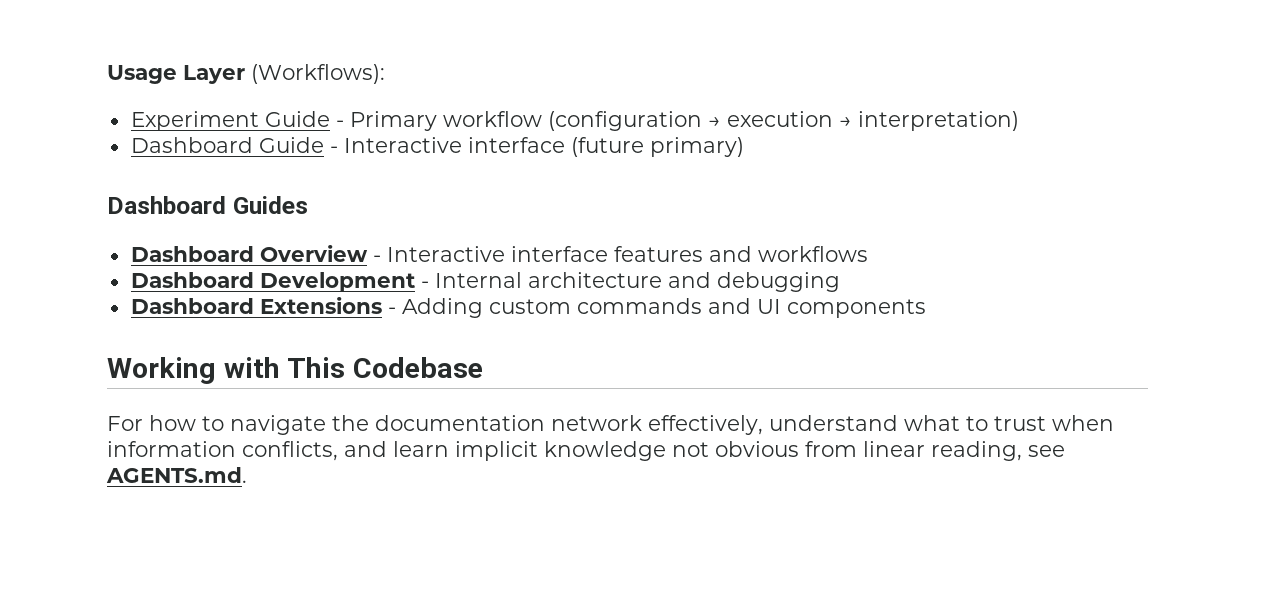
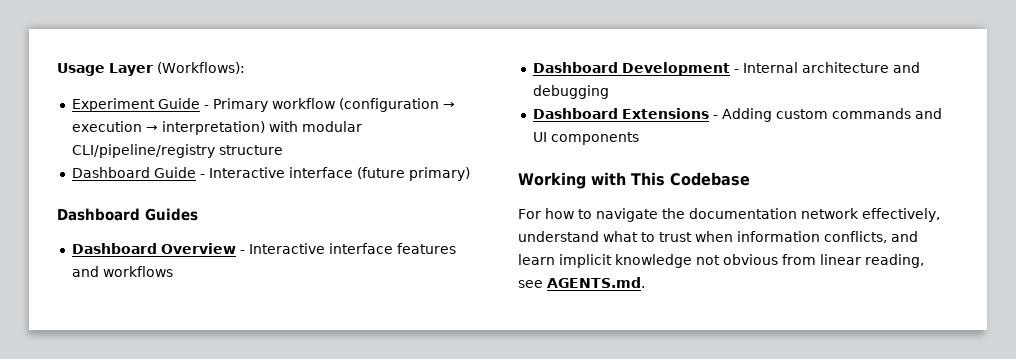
- Experiment Guide - Primary workflow (configuration → execution → interpretation)
+ Experiment Guide - Primary workflow (configuration → execution → interpretation) with modular CLI/pipeline/registry structure

